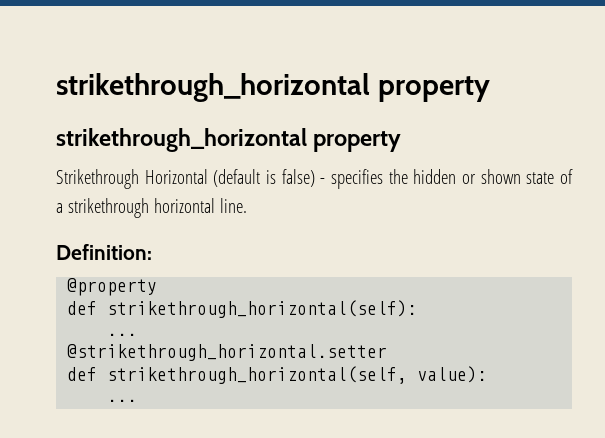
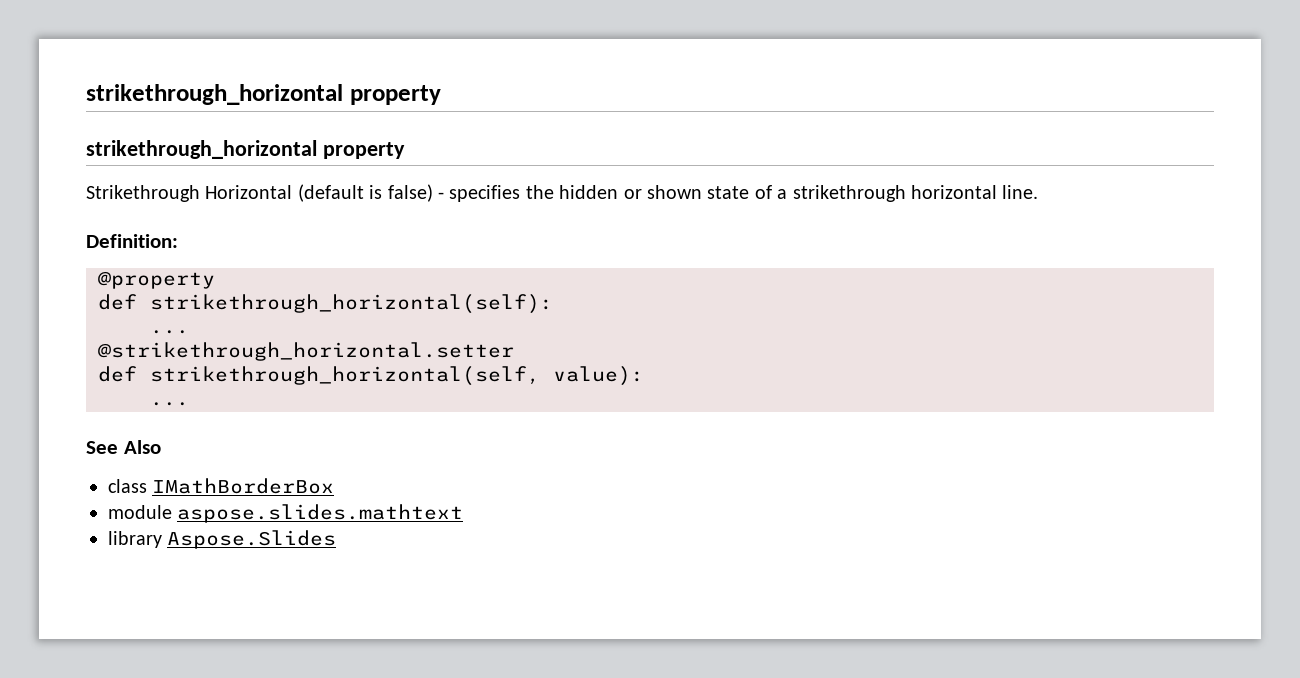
+ See Also
+ class IMathBorderBox
+ module aspose.slides.mathtext
+ library Aspose.Slides

